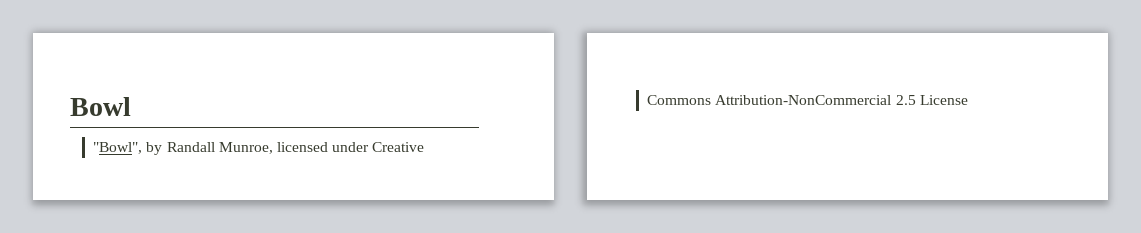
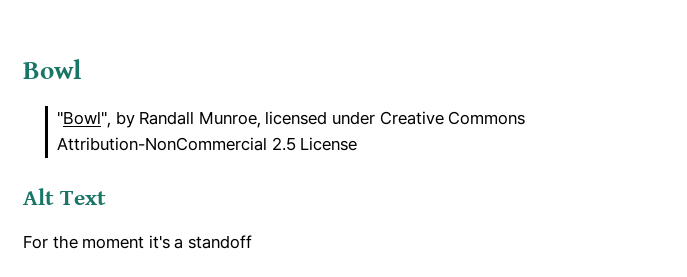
+ Alt Text
+ For the moment it's a standoff

